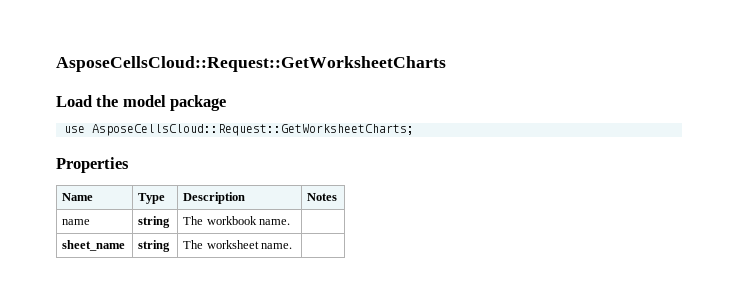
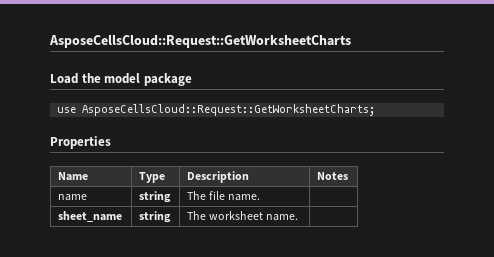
- name | string | The workbook name. |
+ name | string | The file name. |

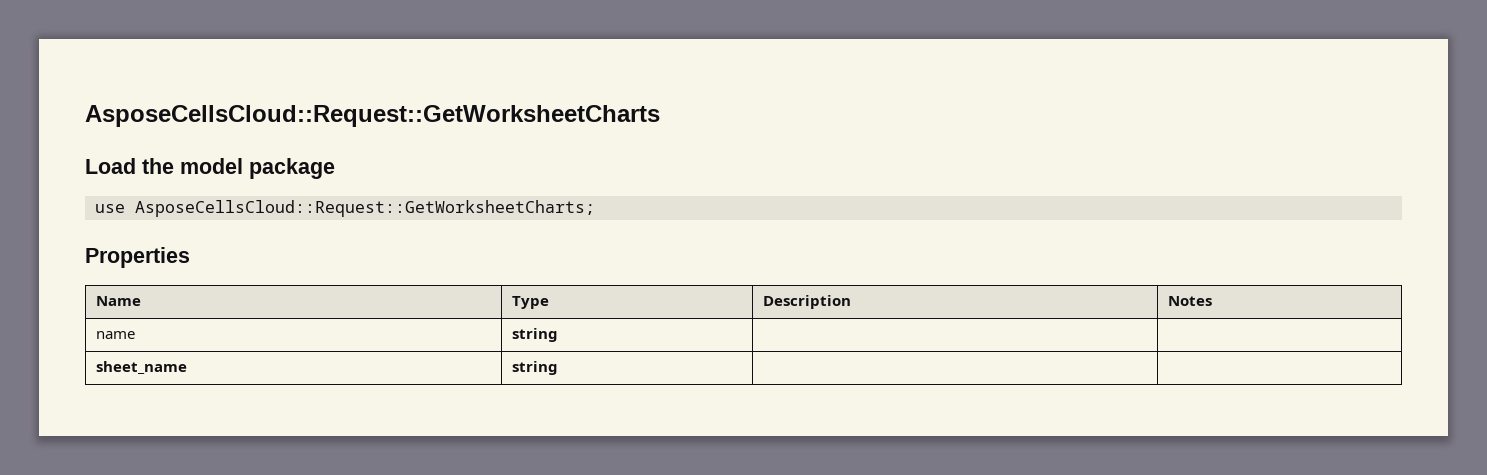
- name | string | The file name. |
+ name | string | |
- sheet_name | string | The worksheet name. |
+ sheet_name | string | |

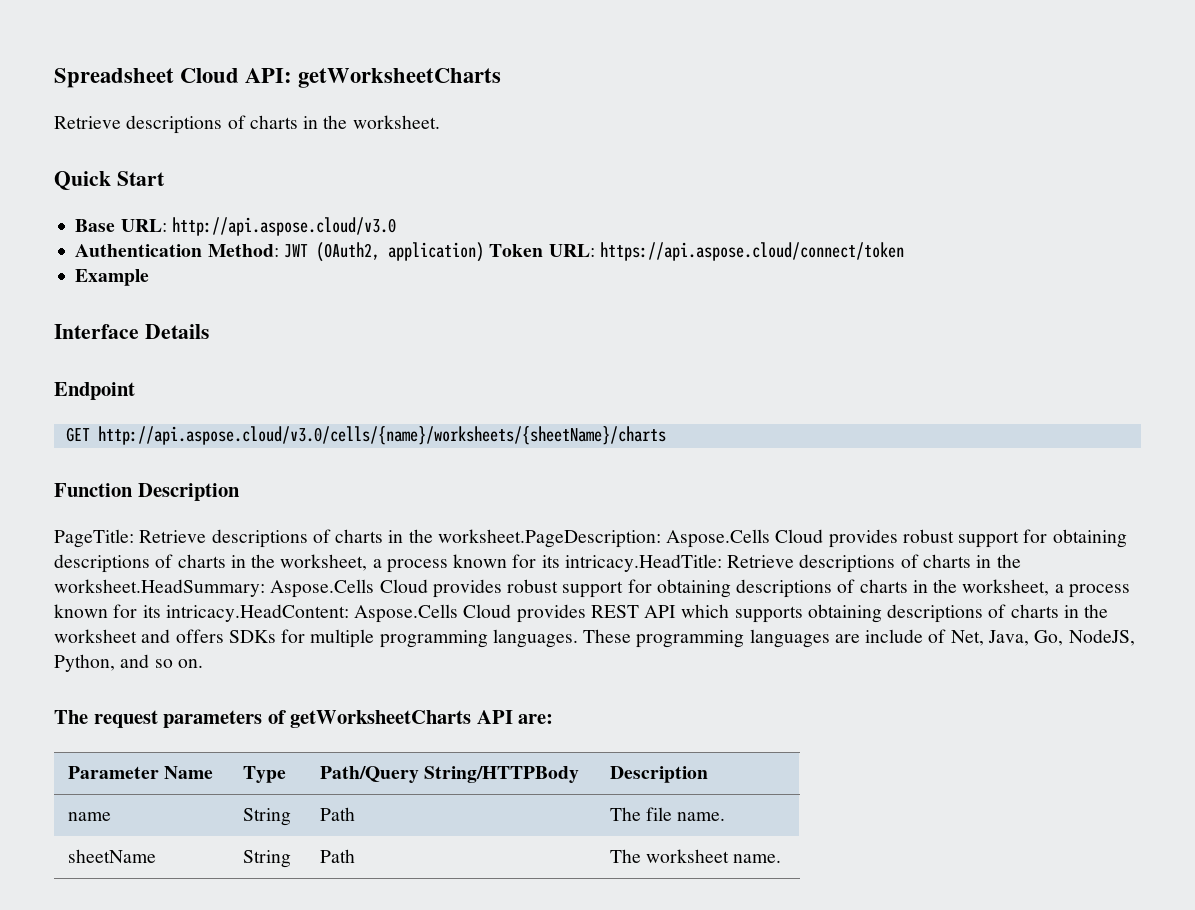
- AsposeCellsCloud::Request::GetWorksheetCharts
- Load the model package
- use AsposeCellsCloud::Request::GetWorksheetCharts;
- Properties
- Name | Type | Description | Notes
+ Spreadsheet Cloud API: getWorksheetCharts
+ Retrieve descriptions of charts in the worksheet.
+ Quick Start
+ Base URL: http://api.aspose.cloud/v3.0
+ Authentication Method: JWT (OAuth2, application) Token URL: https://api.aspose.cloud/connect/token
+ Example
+ Interface Details
+ Endpoint
+ GET http://api.aspose.cloud/v3.0/cells/{name}/worksheets/{sheetName}/charts
+ Function Description
+ PageTitle: Retrieve descriptions of charts in the worksheet.PageDescription: Aspose.Cells Cloud provides robust support for obtaining descriptions of charts in the worksheet, a process known for its intricacy.HeadTitle: Retrieve descriptions of charts in the worksheet.HeadSummary: Aspose.Cells Cloud provides robust support for obtaining descriptions of charts in the worksheet, a process known for its intricacy.HeadContent: Aspose.Cells Cloud provides REST API which supports obtaining descriptions of charts in the worksheet and offers SDKs for multiple programming languages. These programming languages are include of Net, Java, Go, NodeJS, Python, and so on.
+ The request parameters of getWorksheetCharts API are:
+ Parameter Name | Type | Path/Query String/HTTPBody | Description
- name | string | |
- sheet_name | string | |
+ name | String | Path | The file name.
+ sheetName | String | Path | The worksheet name.

